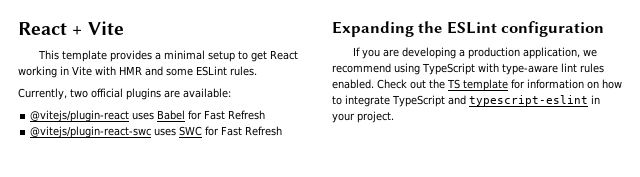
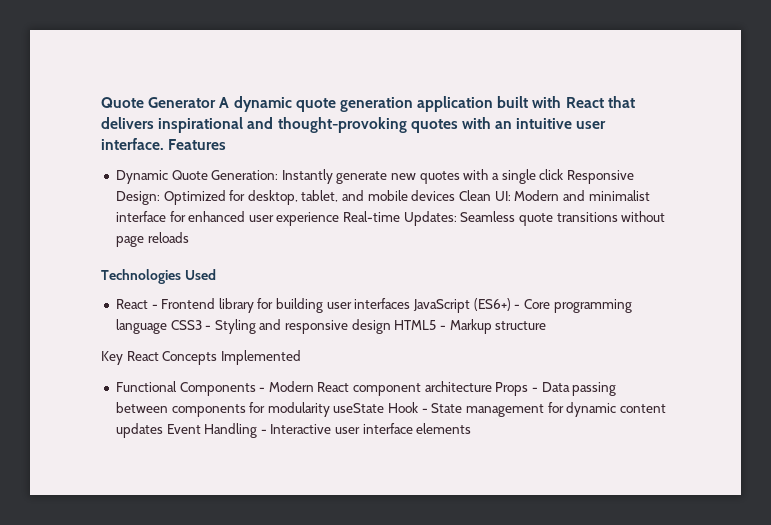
- React + Vite
- This template provides a minimal setup to get React working in Vite with HMR and some ESLint rules.
- Currently, two official plugins are available:
- @vitejs/plugin-react uses Babel for Fast Refresh
- @vitejs/plugin-react-swc uses SWC for Fast Refresh
- Expanding the ESLint configuration
- If you are developing a production application, we recommend using TypeScript with type-aware lint rules enabled. Check out the TS template for information on how to integrate TypeScript and typescript-eslint in your project.
+ Quote Generator A dynamic quote generation application built with React that delivers inspirational and thought-provoking quotes with an intuitive user interface. Features
+ Dynamic Quote Generation: Instantly generate new quotes with a single click Responsive Design: Optimized for desktop, tablet, and mobile devices Clean UI: Modern and minimalist interface for enhanced user experience Real-time Updates: Seamless quote transitions without page reloads
+ Technologies Used
+ React - Frontend library for building user interfaces JavaScript (ES6+) - Core programming language CSS3 - Styling and responsive design HTML5 - Markup structure
+ Key React Concepts Implemented
+ Functional Components - Modern React component architecture Props - Data passing between components for modularity useState Hook - State management for dynamic content updates Event Handling - Interactive user interface elements

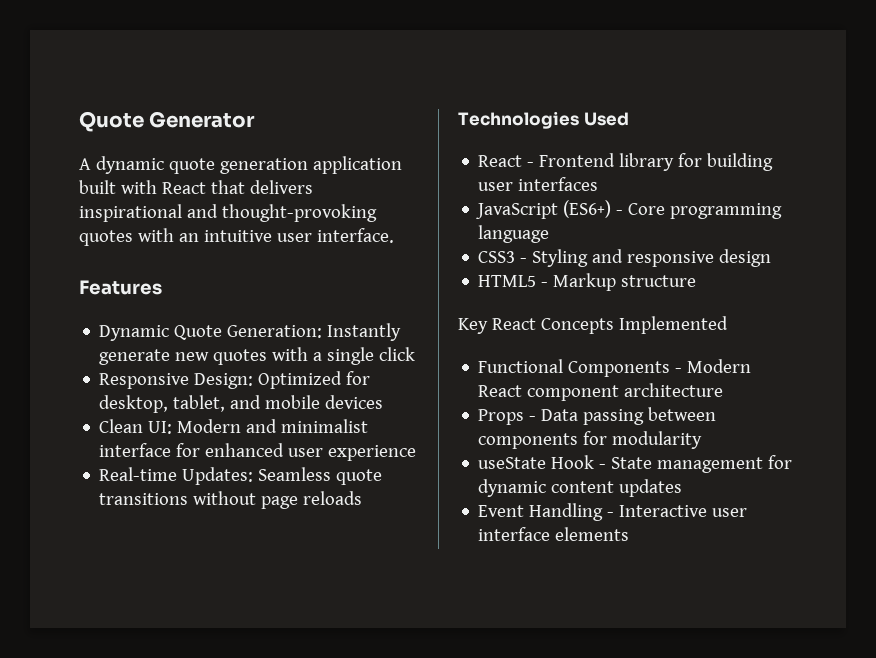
- Quote Generator A dynamic quote generation application built with React that delivers inspirational and thought-provoking quotes with an intuitive user interface. Features
+ Quote Generator
+ A dynamic quote generation application built with React that delivers inspirational and thought-provoking quotes with an intuitive user interface.
+ Features
- Dynamic Quote Generation: Instantly generate new quotes with a single click Responsive Design: Optimized for desktop, tablet, and mobile devices Clean UI: Modern and minimalist interface for enhanced user experience Real-time Updates: Seamless quote transitions without page reloads
+ Dynamic Quote Generation: Instantly generate new quotes with a single click
+ Responsive Design: Optimized for desktop, tablet, and mobile devices
+ Clean UI: Modern and minimalist interface for enhanced user experience
+ Real-time Updates: Seamless quote transitions without page reloads
- React - Frontend library for building user interfaces JavaScript (ES6+) - Core programming language CSS3 - Styling and responsive design HTML5 - Markup structure
+ React - Frontend library for building user interfaces
+ JavaScript (ES6+) - Core programming language
+ CSS3 - Styling and responsive design
+ HTML5 - Markup structure
- Functional Components - Modern React component architecture Props - Data passing between components for modularity useState Hook - State management for dynamic content updates Event Handling - Interactive user interface elements
+ Functional Components - Modern React component architecture
+ Props - Data passing between components for modularity
+ useState Hook - State management for dynamic content updates
+ Event Handling - Interactive user interface elements

